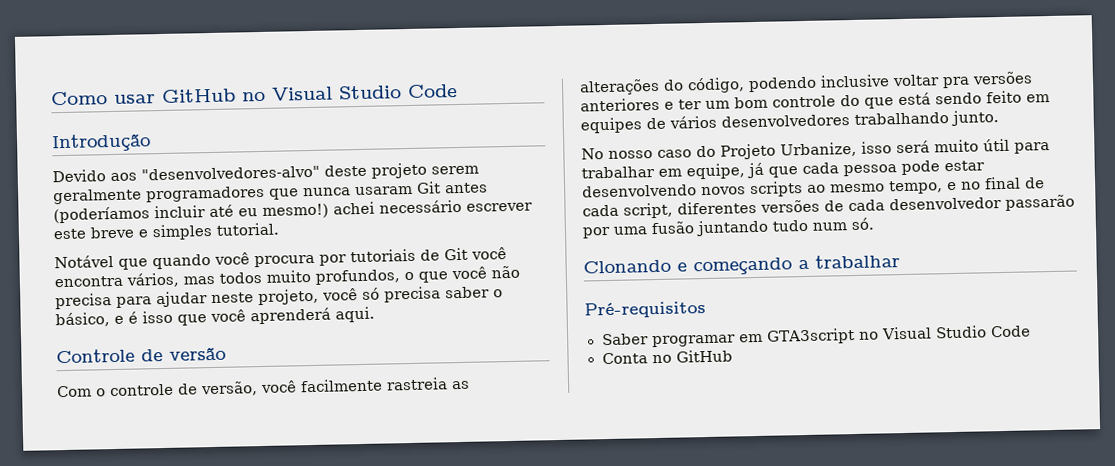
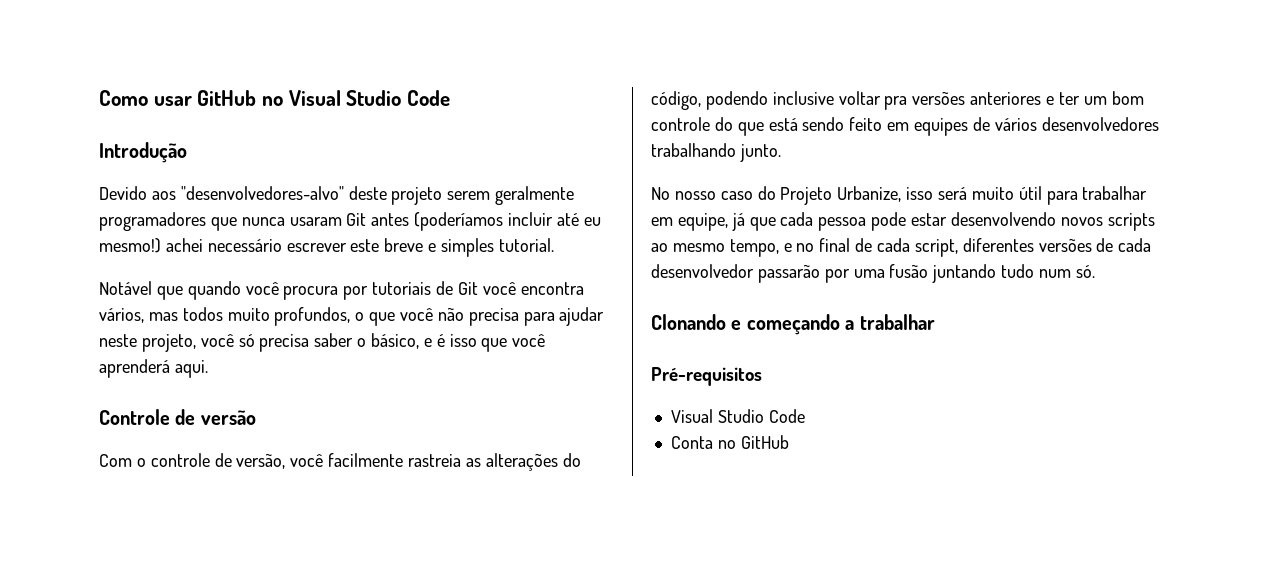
  Pré-requisitos
- Saber programar em GTA3script no Visual Studio Code
+ Visual Studio Code

